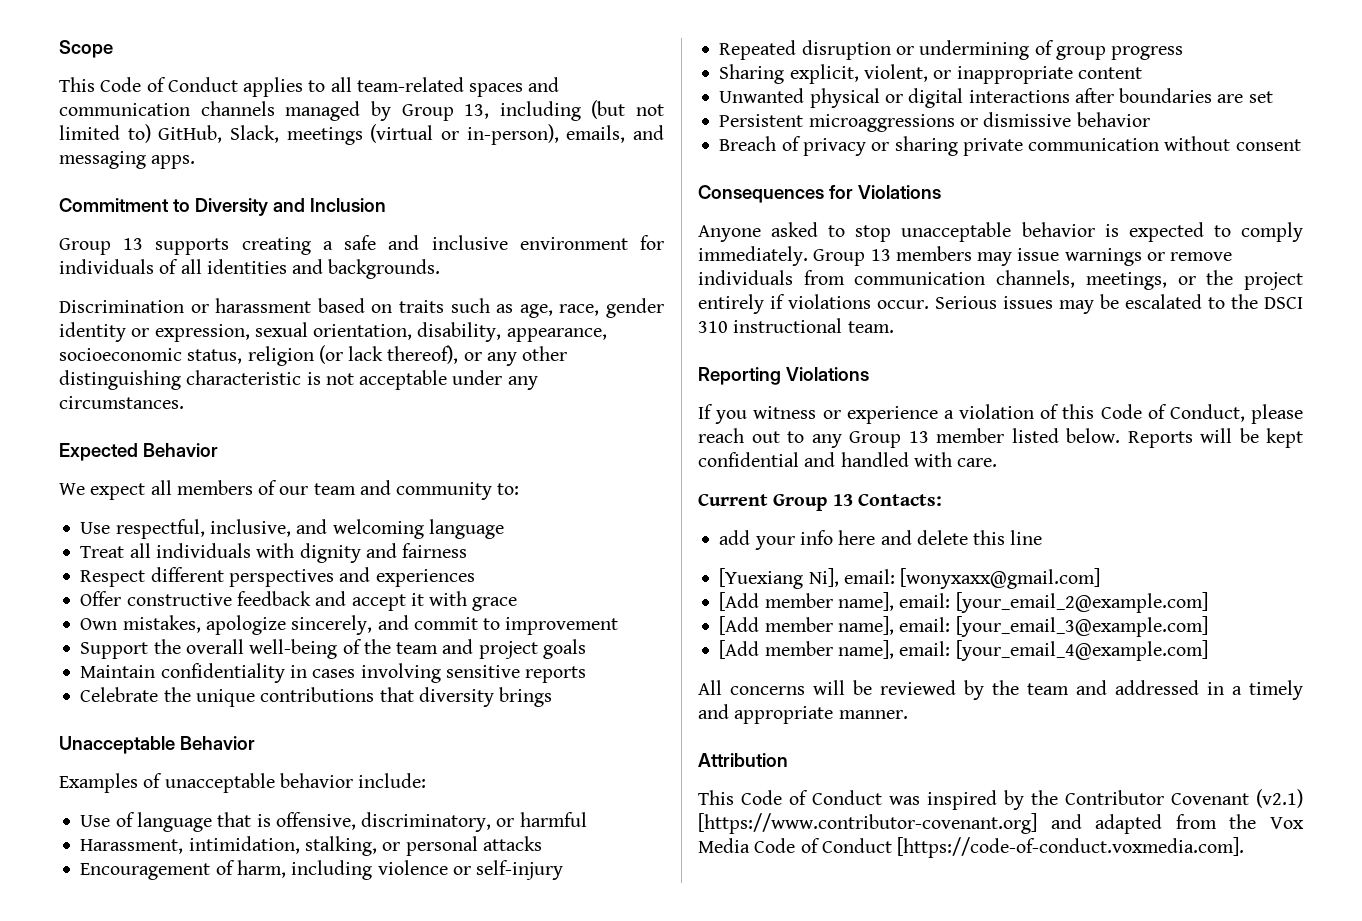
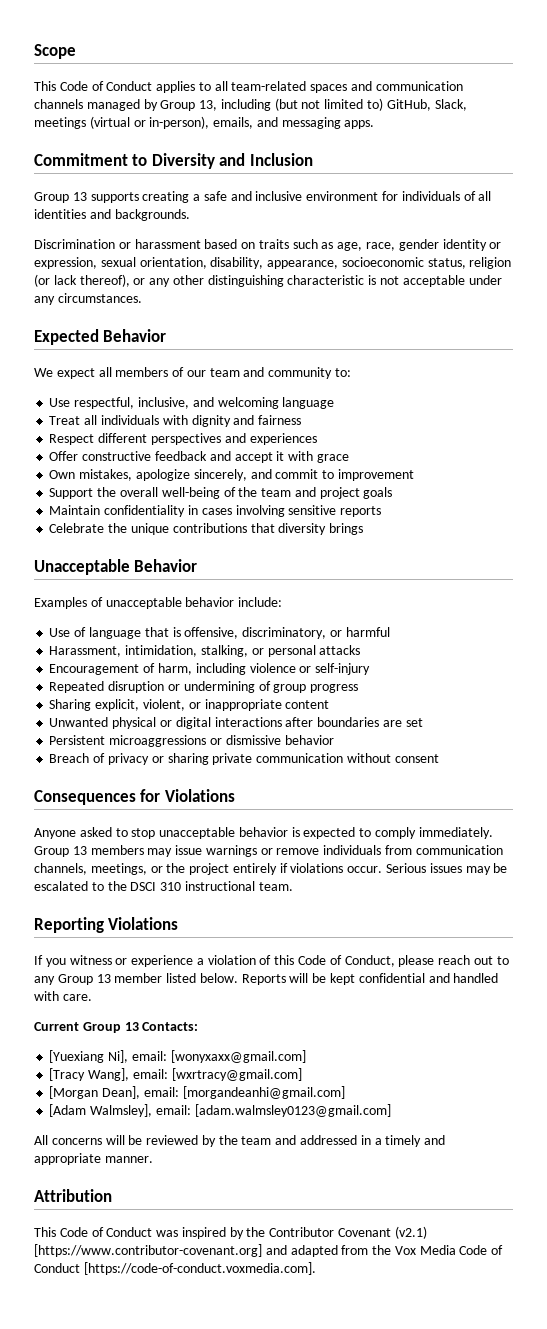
- add your info here and delete this line
  [Yuexiang Ni], email: [wonyxaxx@gmail.com]
- [Add member name], email: [your_email_2@example.com]
- [Add member name], email: [your_email_3@example.com]
- [Add member name], email: [your_email_4@example.com]
+ [Tracy Wang], email: [wxrtracy@gmail.com]
+ [Morgan Dean], email: [morgandeanhi@gmail.com]
+ [Adam Walmsley], email: [adam.walmsley0123@gmail.com]

